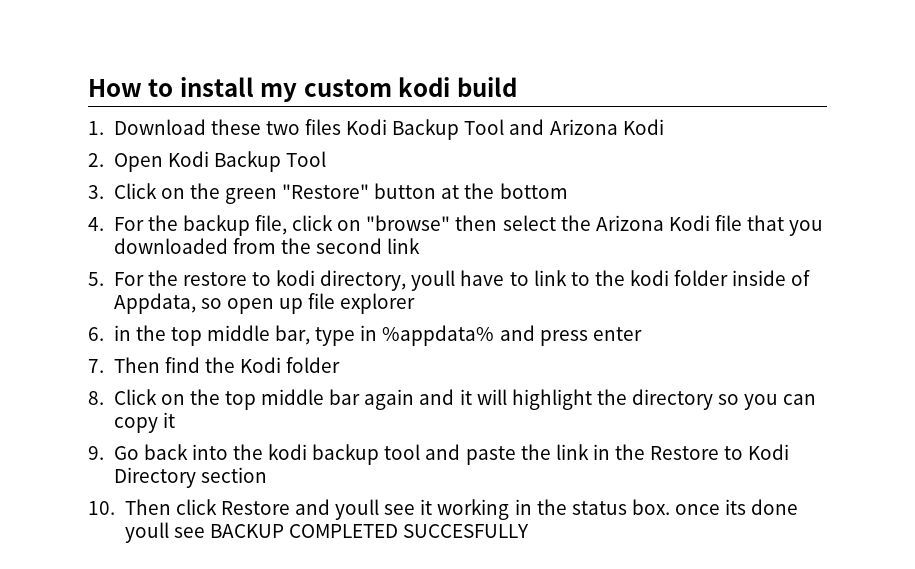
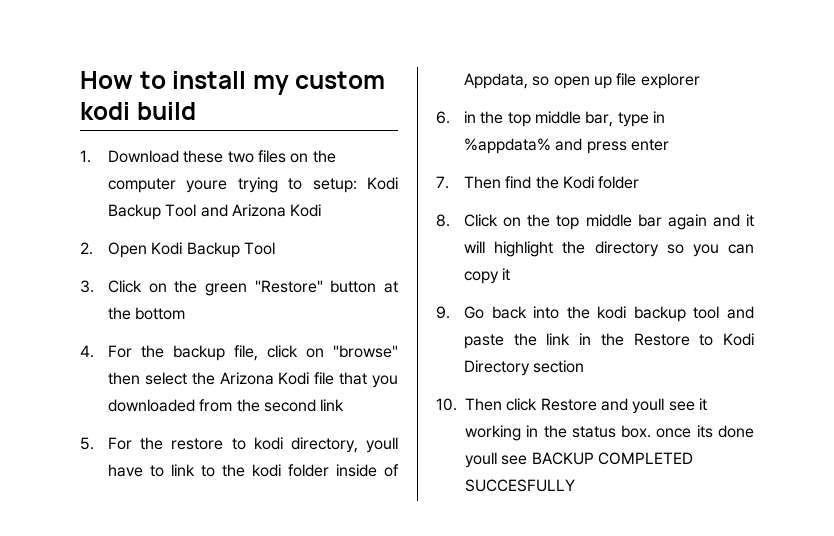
- 1. Download these two files Kodi Backup Tool and Arizona Kodi
+ 1. Download these two files on the computer youre trying to setup: Kodi Backup Tool and Arizona Kodi

